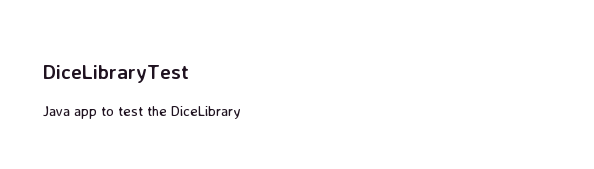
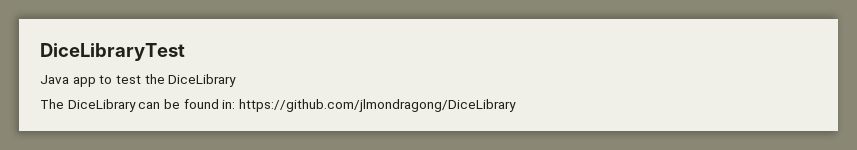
+ The DiceLibrary can be found in: https://github.com/jlmondragong/DiceLibrary

